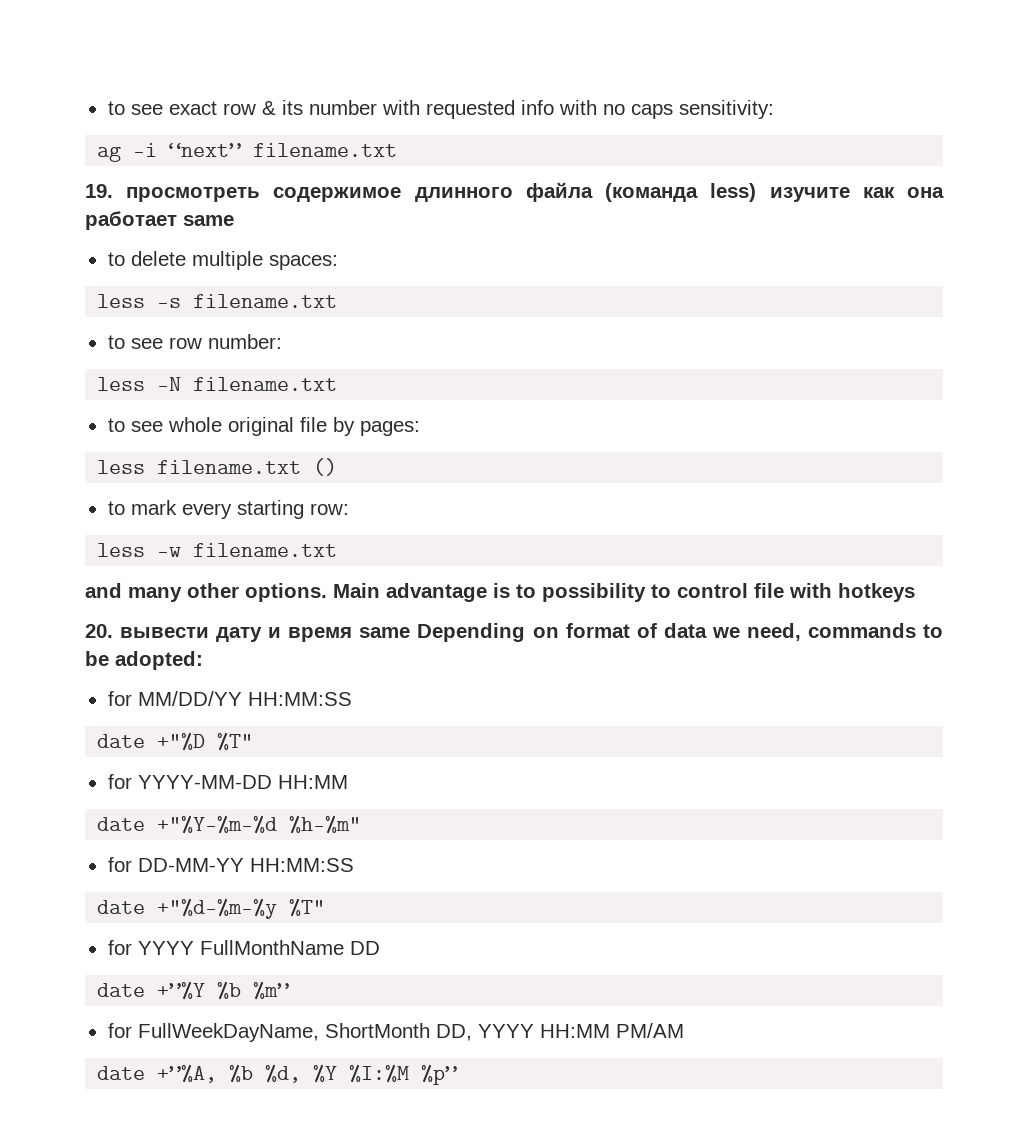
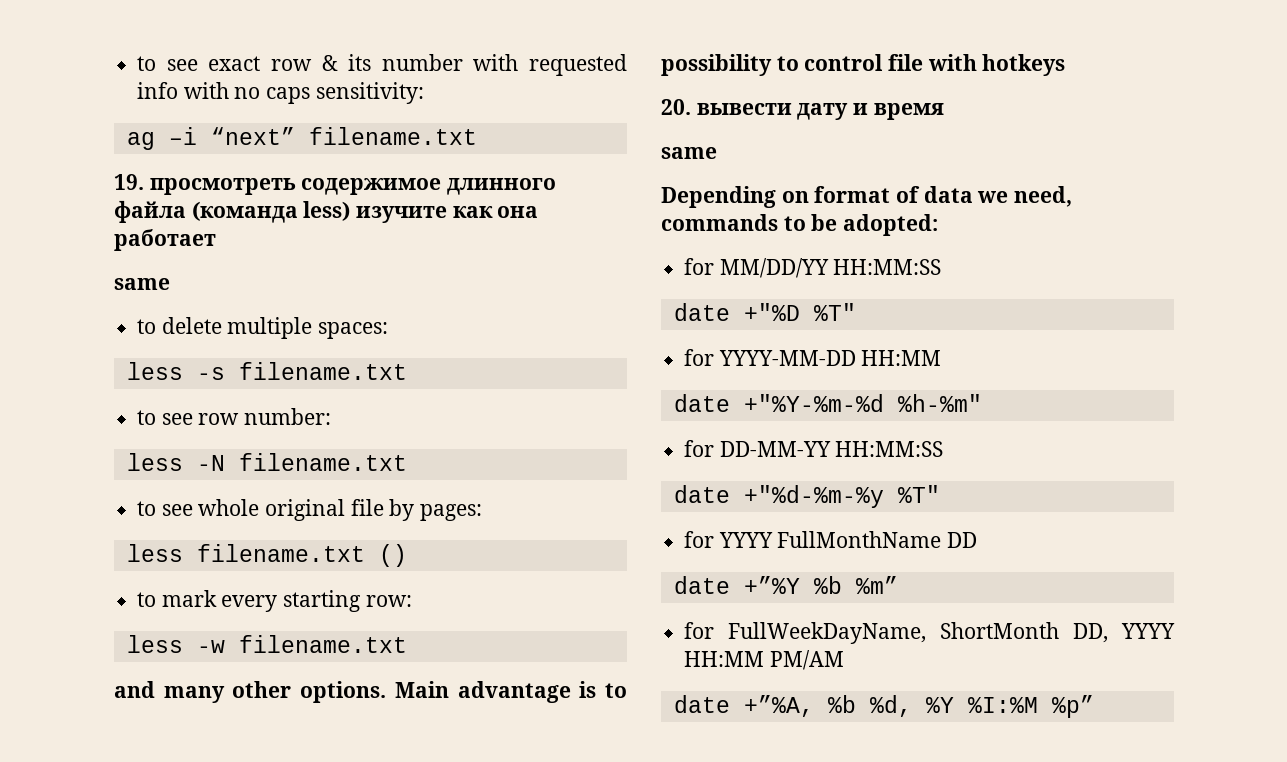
- 19. просмотреть содержимое длинного файла (команда less) изучите как она работает same
+ 19. просмотреть содержимое длинного файла (команда less) изучите как она работает
+ same
- 20. вывести дату и время same Depending on format of data we need, commands to be adopted:
+ 20. вывести дату и время
+ same
+ Depending on format of data we need, commands to be adopted:

